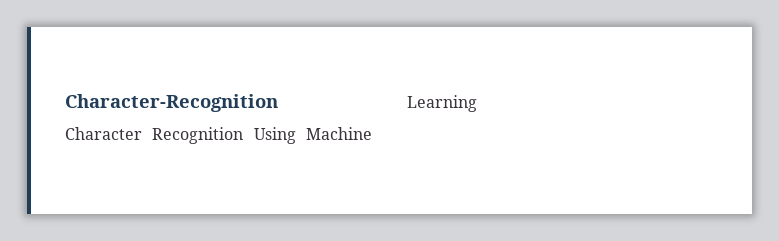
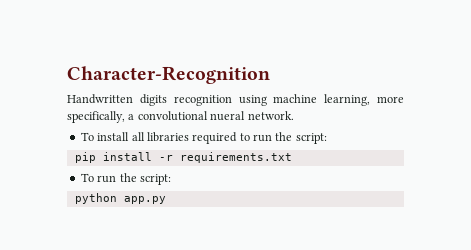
- Character Recognition Using Machine Learning
+ Handwritten digits recognition using machine learning, more specifically, a convolutional nueral network.
+ To install all libraries required to run the script:
+ pip install -r requirements.txt
+ To run the script:
+ python app.py

